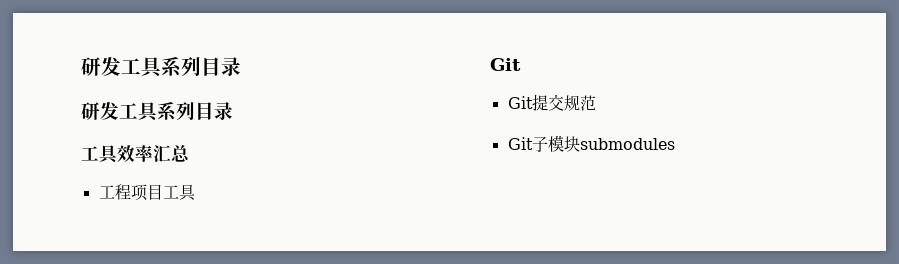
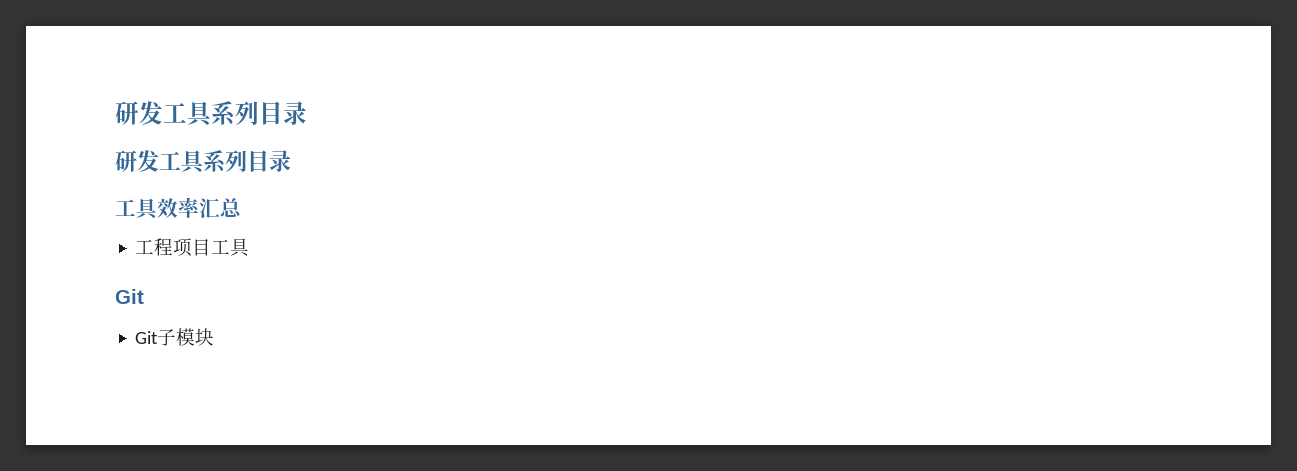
- Git提交规范
- Git子模块submodules
+ Git子模块

